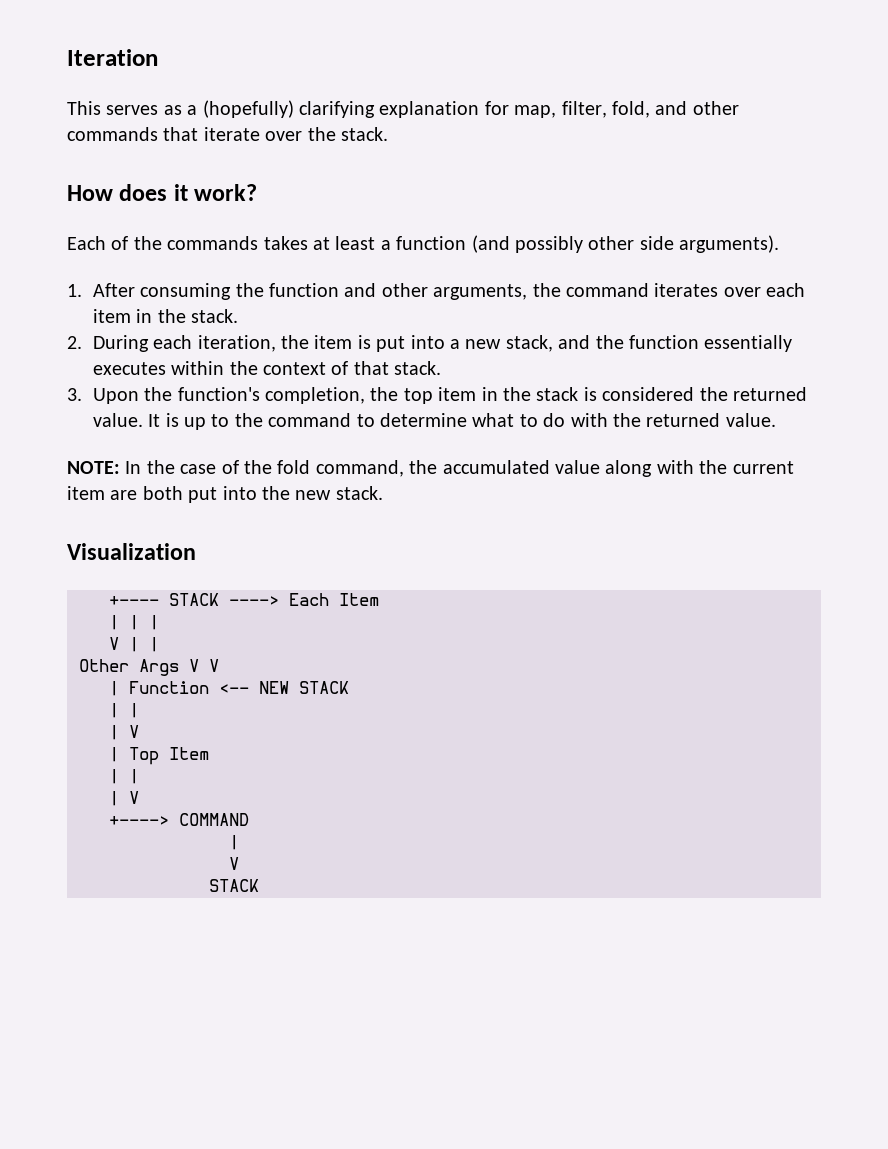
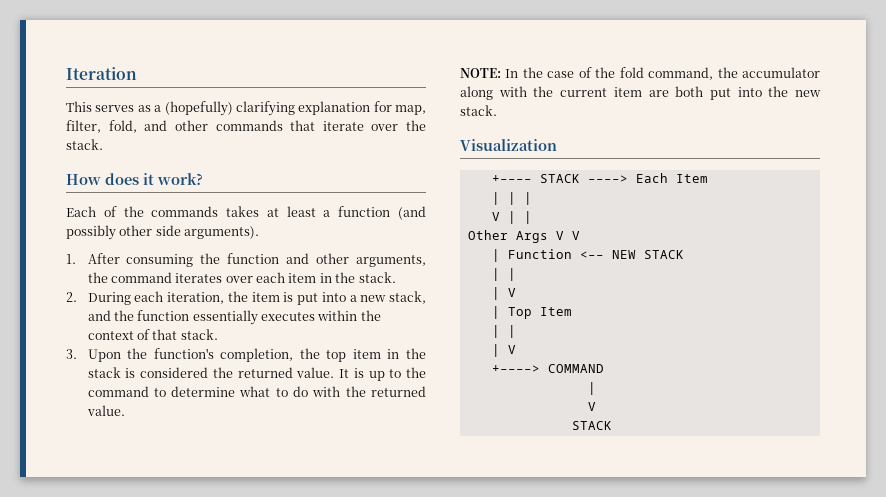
- NOTE: In the case of the fold command, the accumulated value along with the current item are both put into the new stack.
+ NOTE: In the case of the fold command, the accumulator along with the current item are both put into the new stack.

